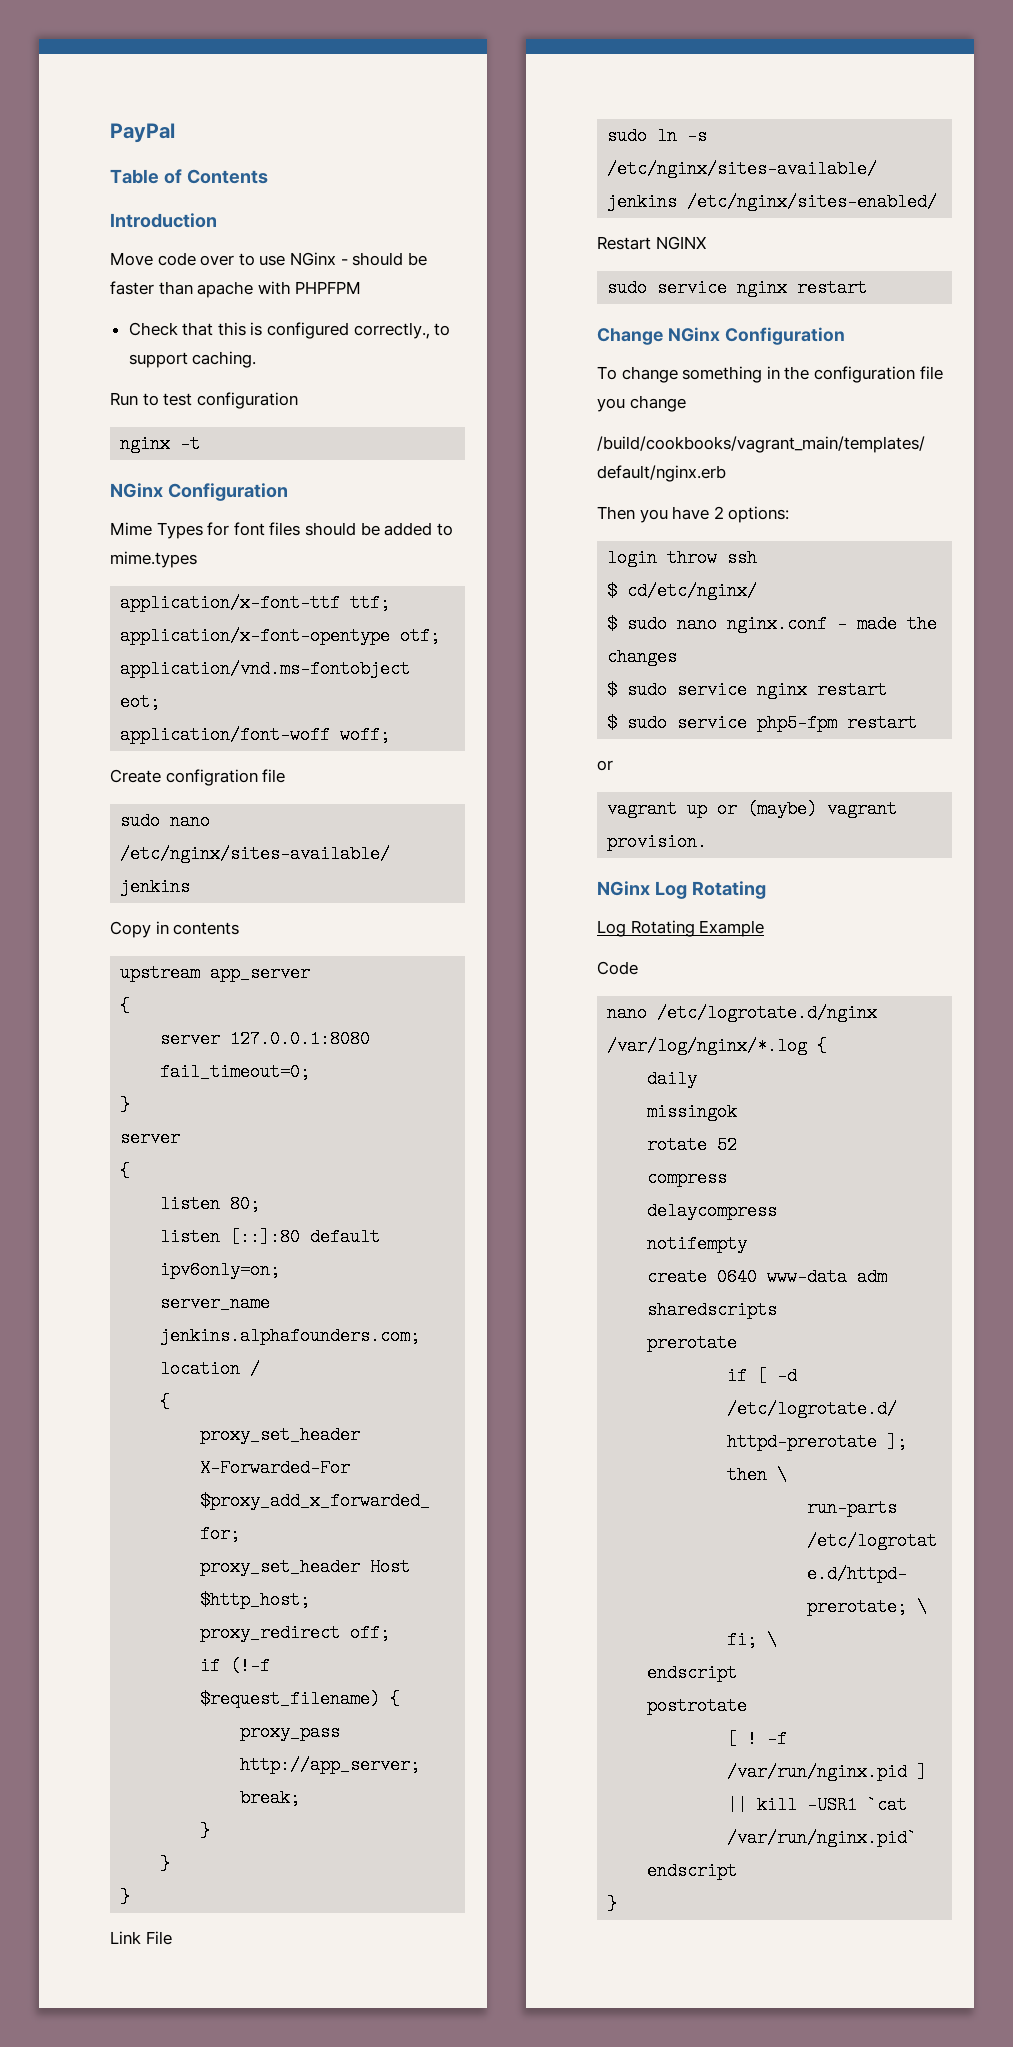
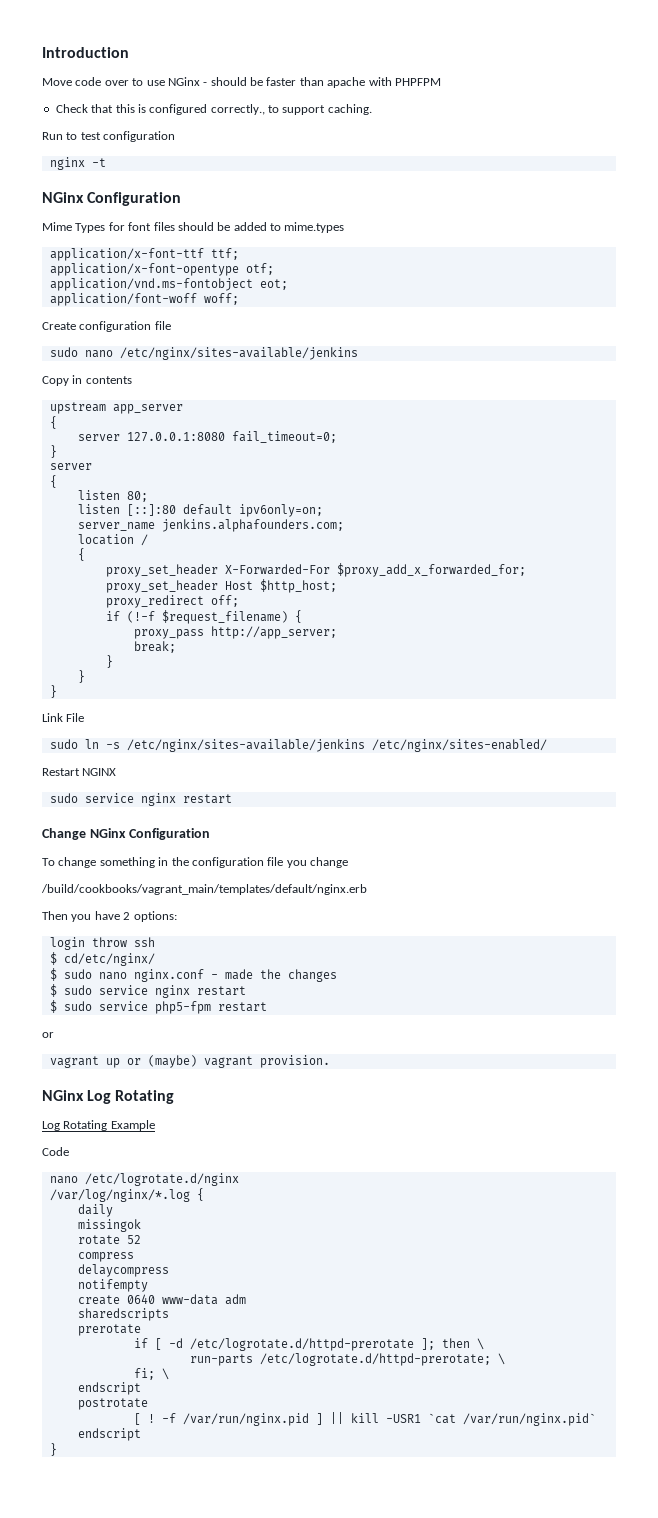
- PayPal
- Table of Contents
- Create configration file
+ Create configuration file

